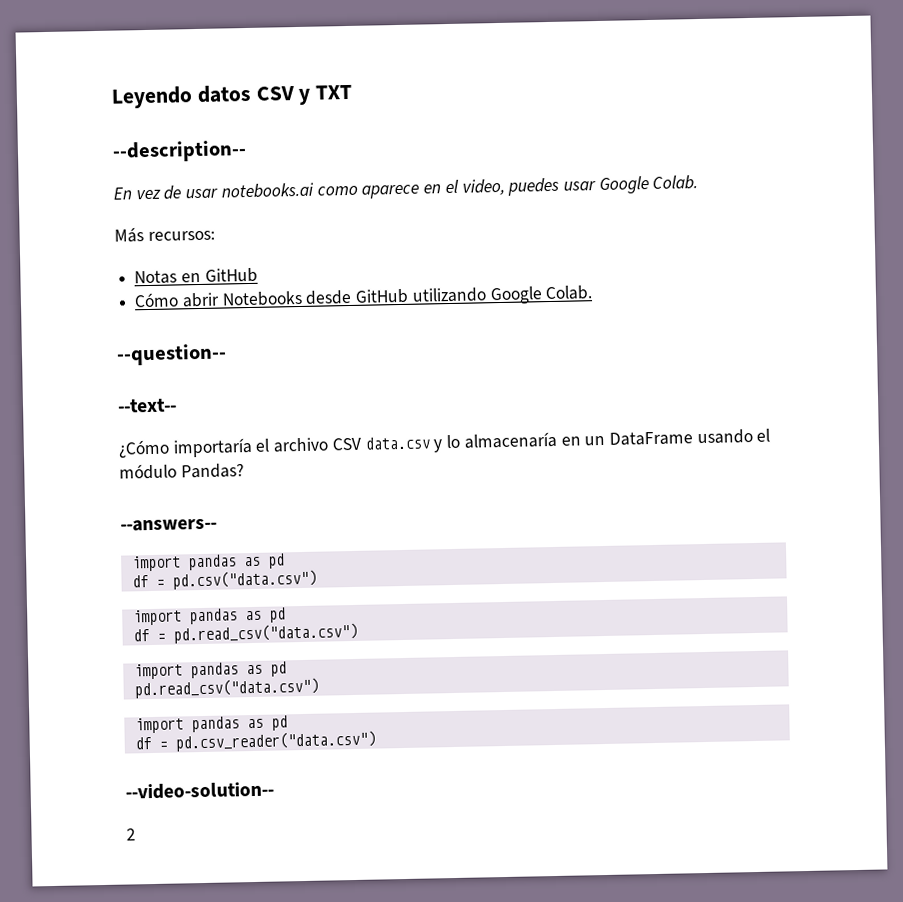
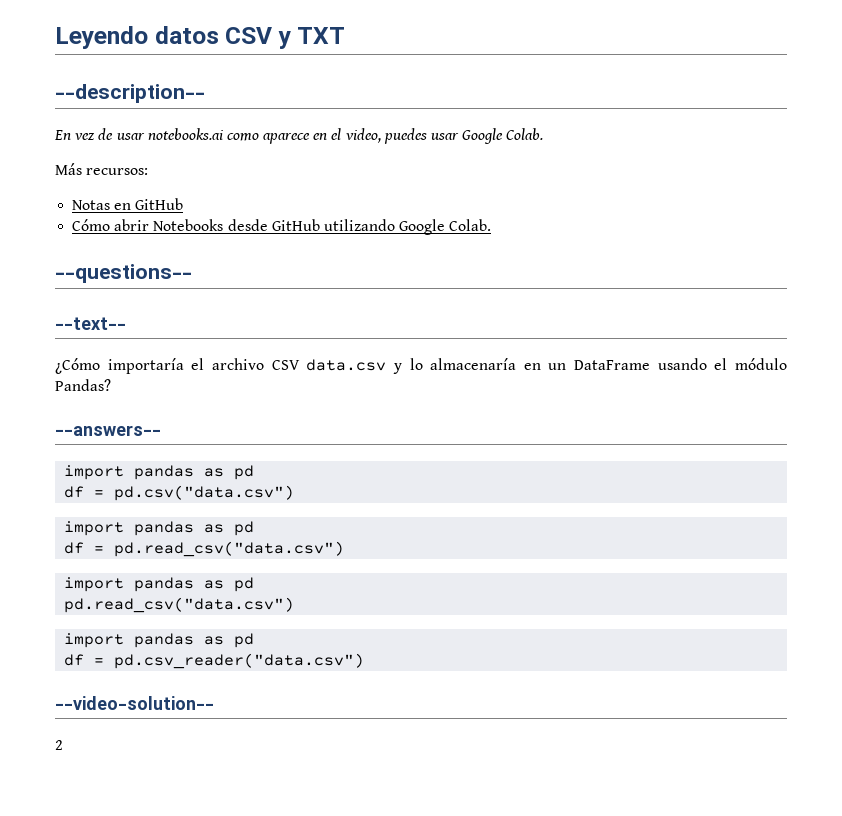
- --question--
+ --questions--

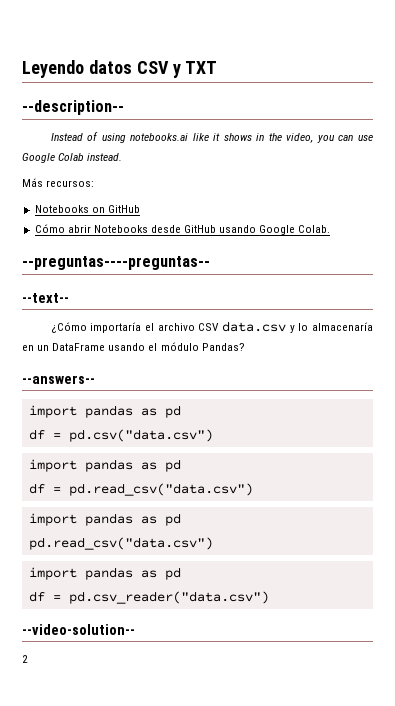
- En vez de usar notebooks.ai como aparece en el video, puedes usar Google Colab.
+ Instead of using notebooks.ai like it shows in the video, you can use Google Colab instead.
- Notas en GitHub
+ Notebooks on GitHub
- Cómo abrir Notebooks desde GitHub utilizando Google Colab.
- --questions--
+ Cómo abrir Notebooks desde GitHub usando Google Colab.
+ --preguntas----preguntas--

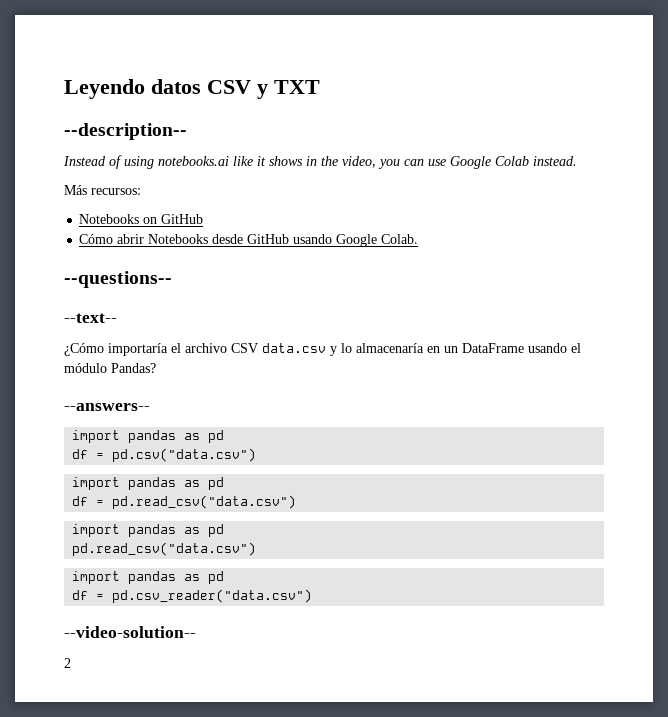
- --preguntas----preguntas--
+ --questions--

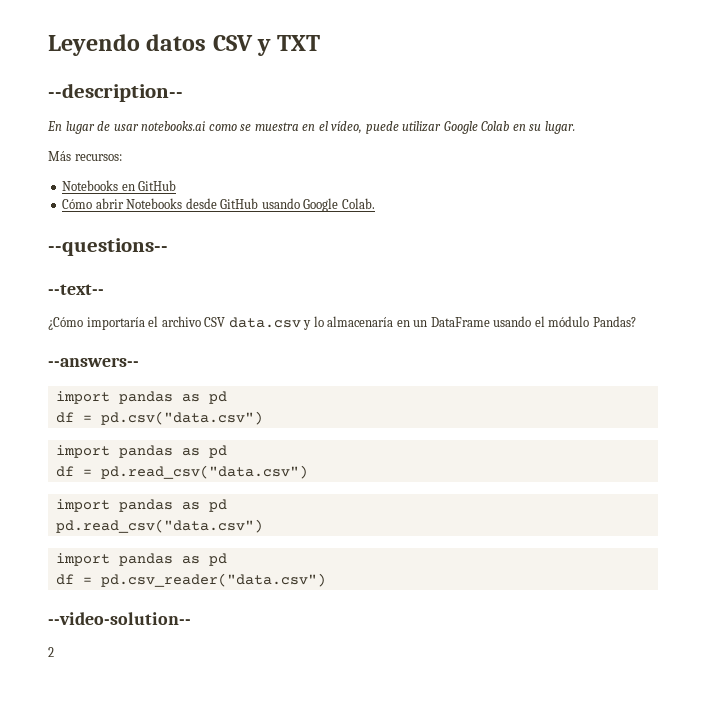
- Instead of using notebooks.ai like it shows in the video, you can use Google Colab instead.
+ En lugar de usar notebooks.ai como se muestra en el vídeo, puede utilizar Google Colab en su lugar.
- Notebooks on GitHub
+ Notebooks en GitHub

